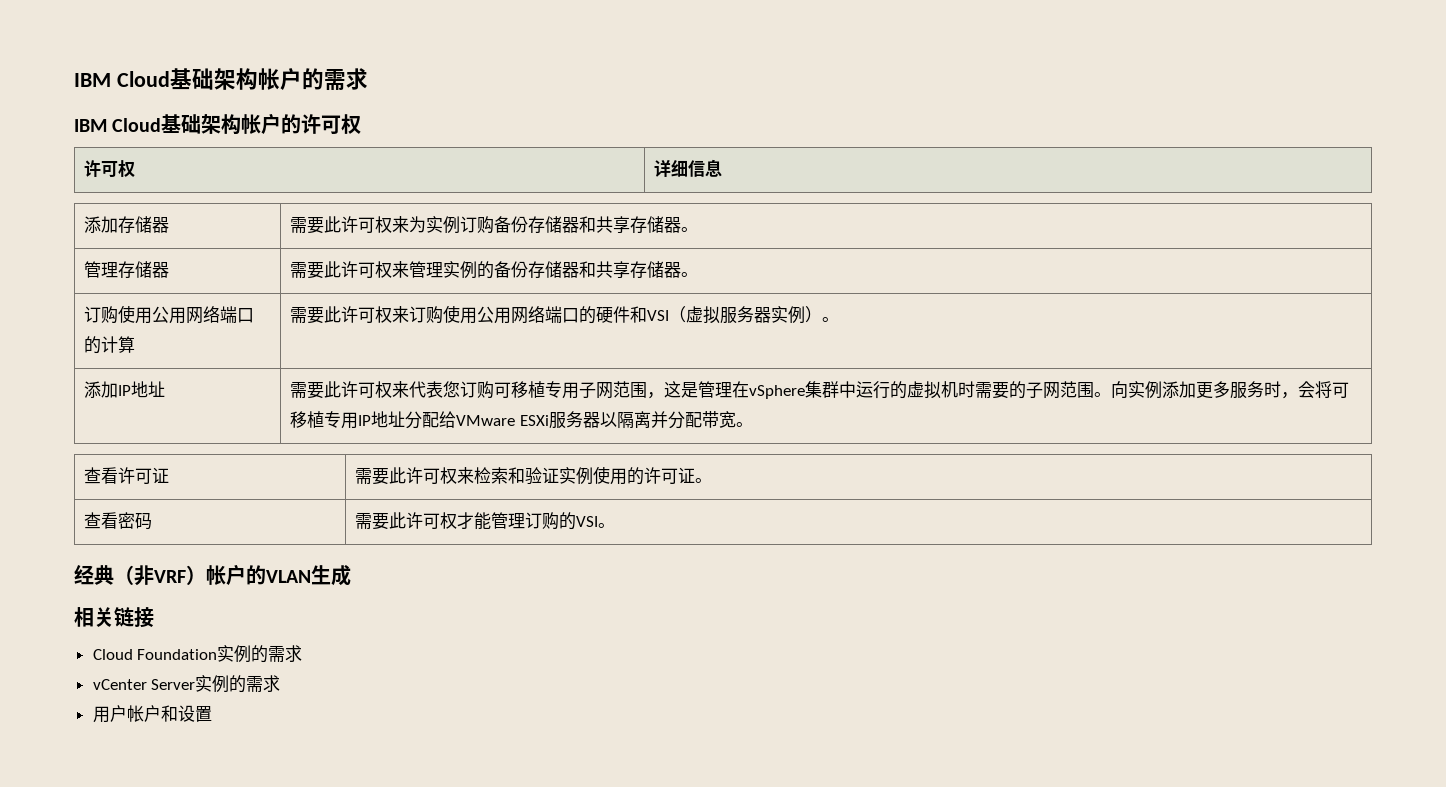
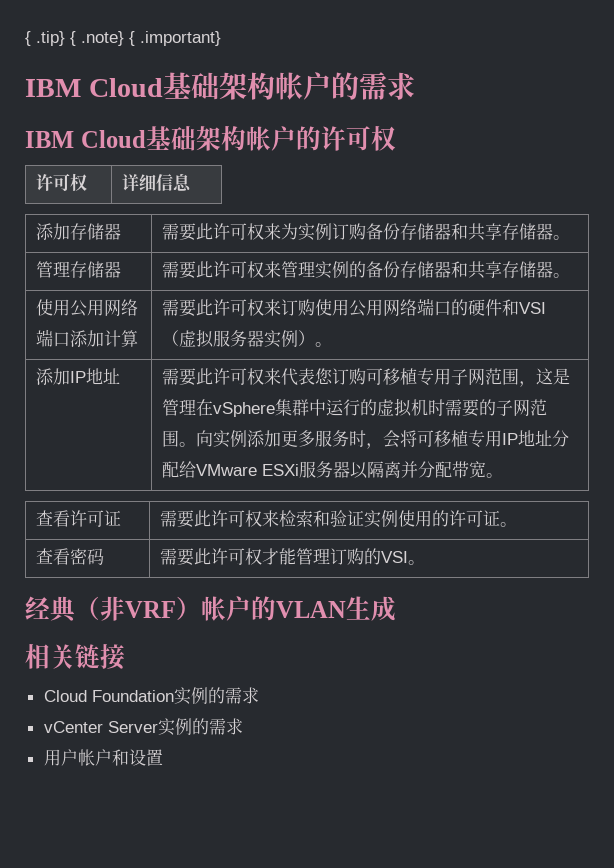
+ { .tip} { .note} { .important}
- 订购使用公用网络端口的计算 | 需要此许可权来订购使用公用网络端口的硬件和VSI（虚拟服务器实例）。
+ 使用公用网络端口添加计算 | 需要此许可权来订购使用公用网络端口的硬件和VSI（虚拟服务器实例）。

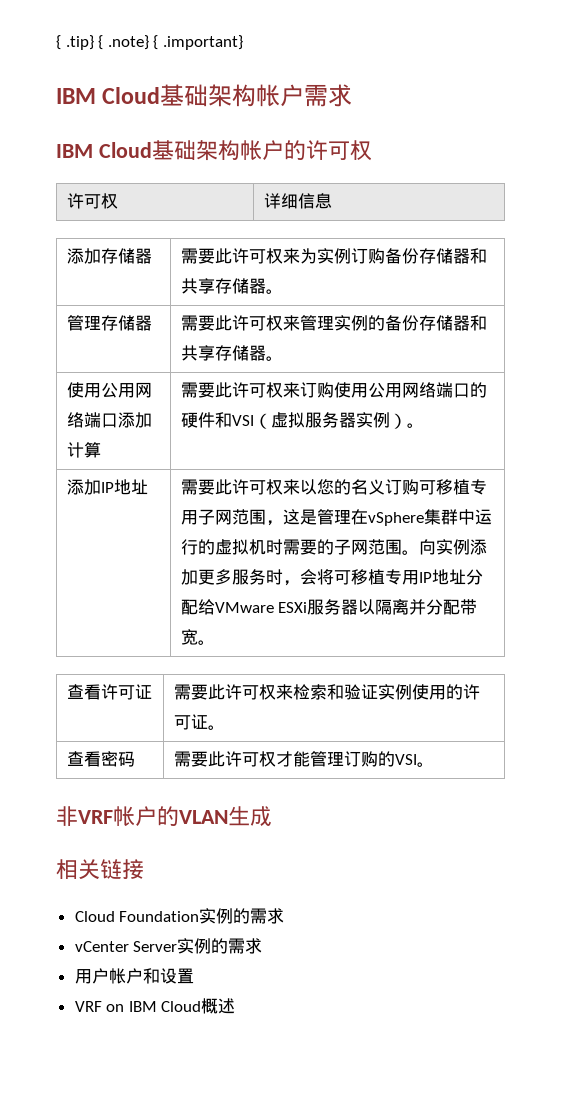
- IBM Cloud基础架构帐户的需求
+ IBM Cloud基础架构帐户需求
- 需要此许可权来代表您订购可移植专用子网范围，这是管理在vSphere集群中运行的虚拟机时需要的子网范围。
+ 需要此许可权来以您的名义订购可移植专用子网范围，这是管理在vSphere集群中运行的虚拟机时需要的子网范围。
- 经典（非VRF）帐户的VLAN生成
+ 非VRF帐户的VLAN生成
+ VRF on IBM Cloud概述

